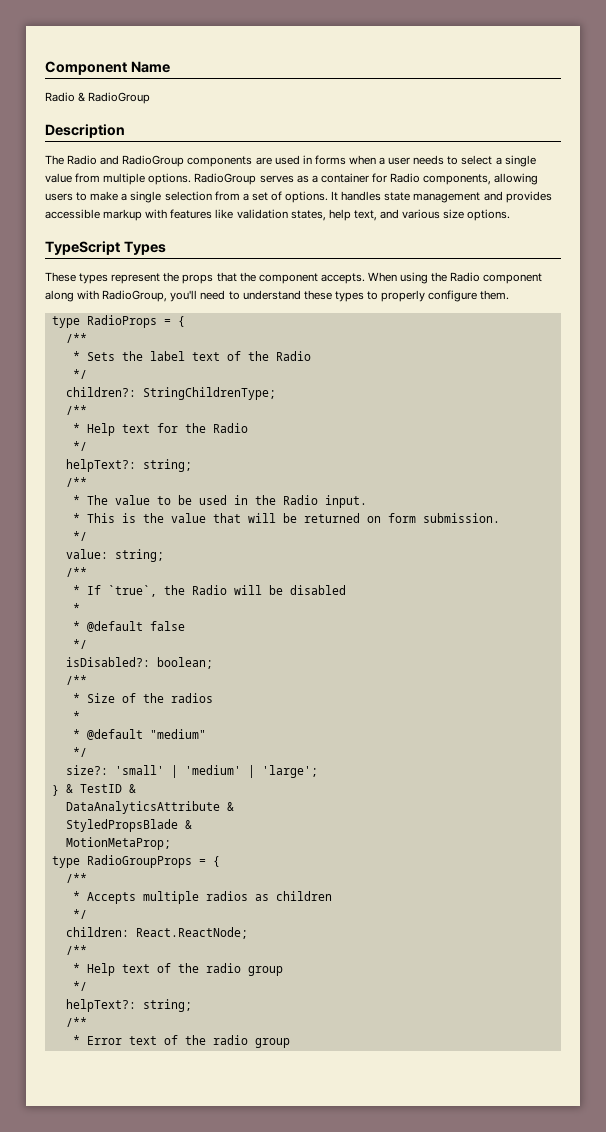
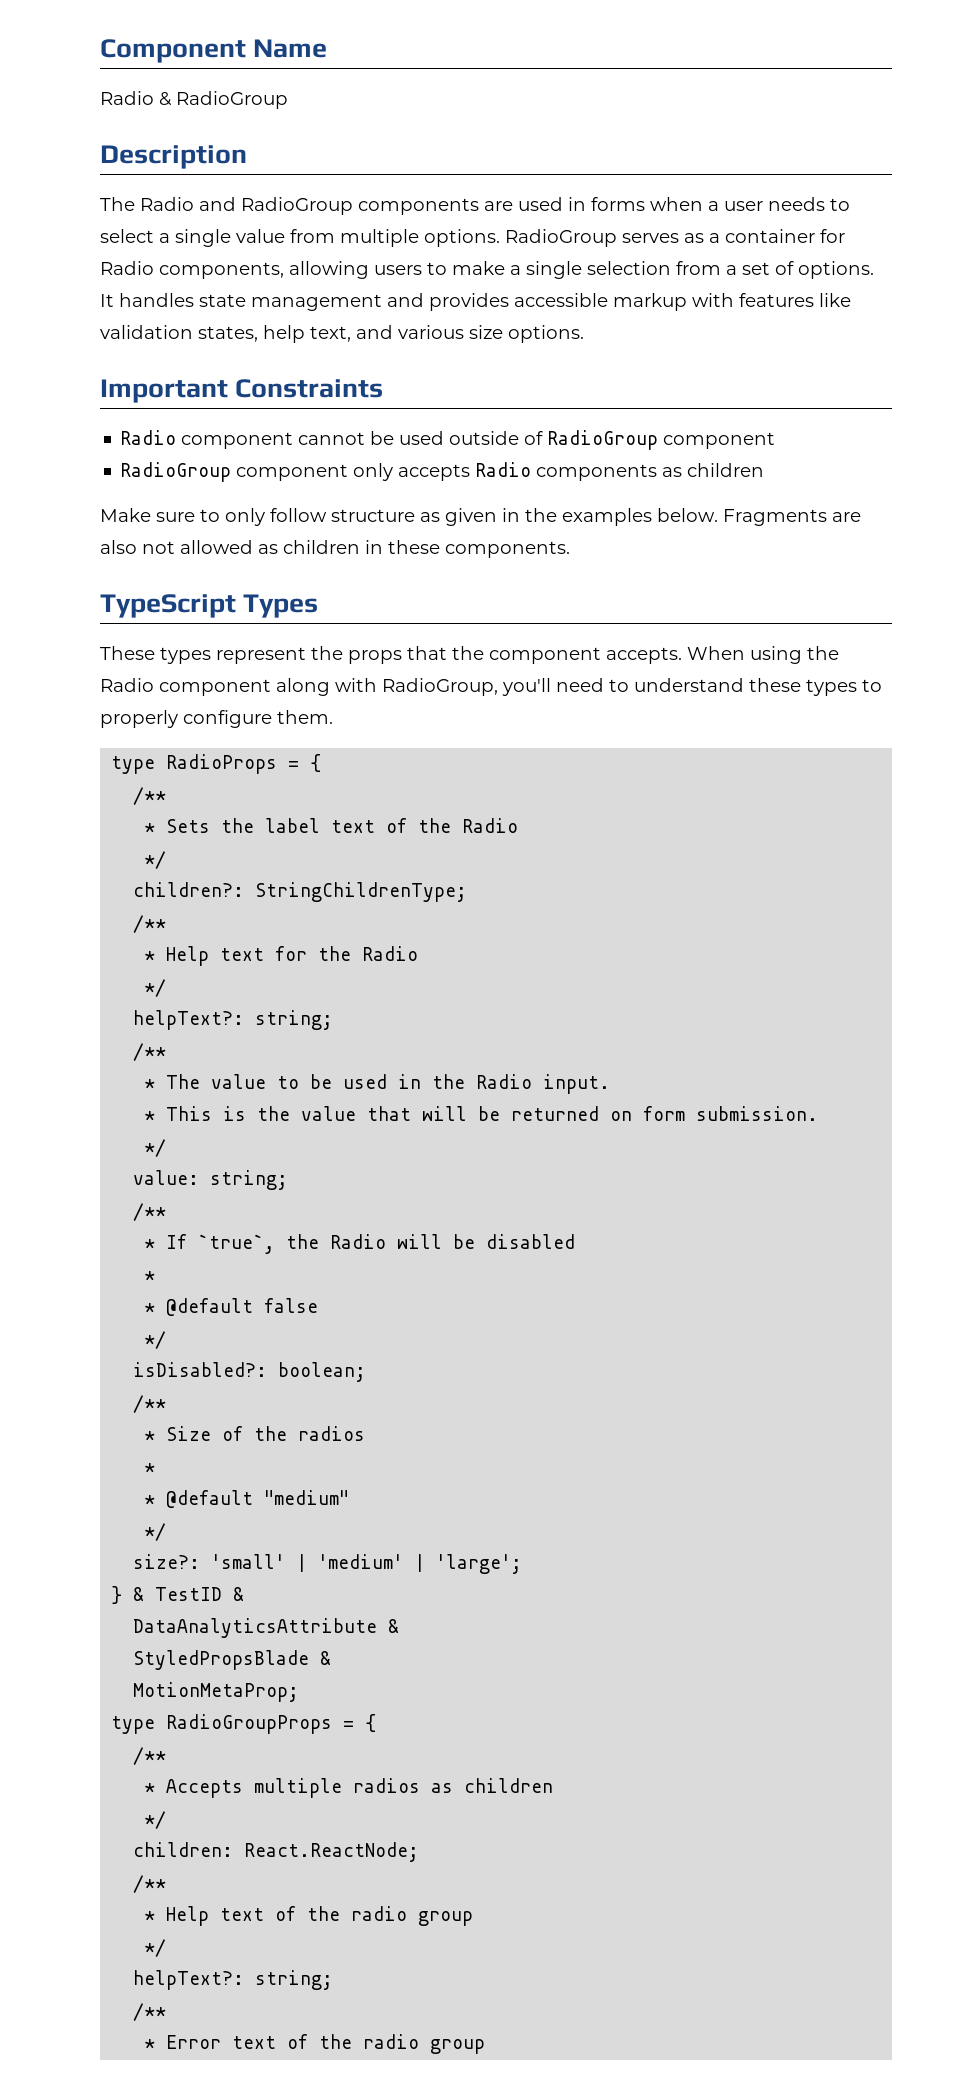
+ Important Constraints
+ Radio component cannot be used outside of RadioGroup component
+ RadioGroup component only accepts Radio components as children
+ Make sure to only follow structure as given in the examples below. Fragments are also not allowed as children in these components.

